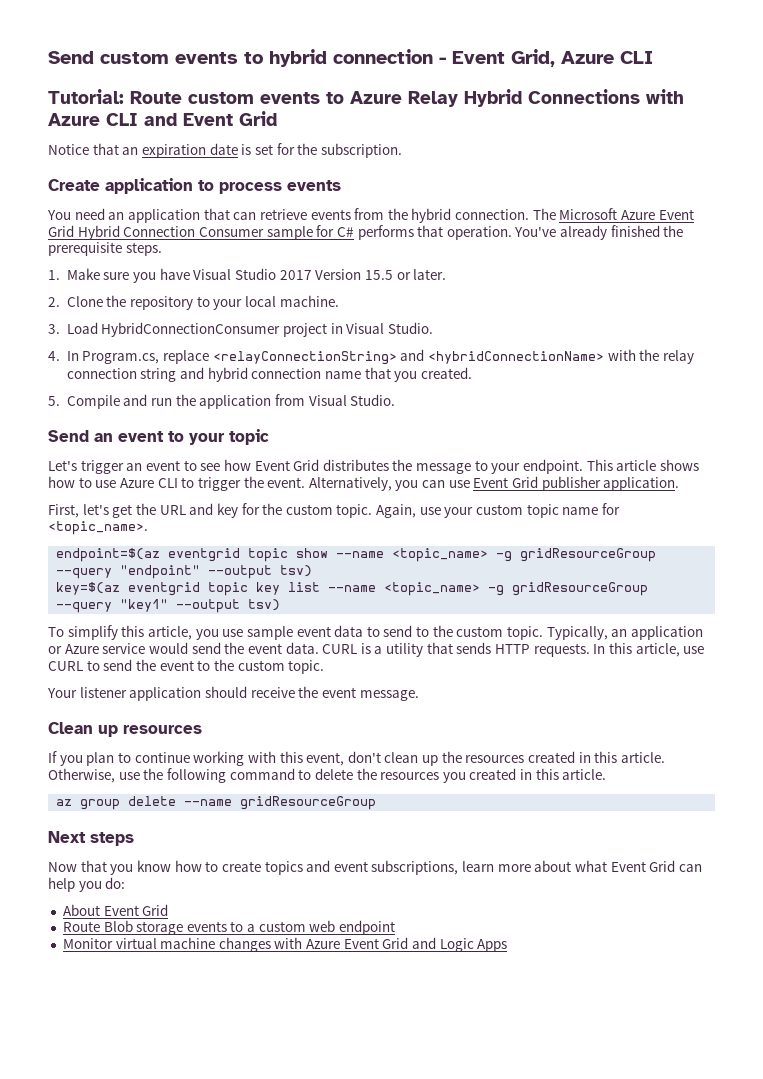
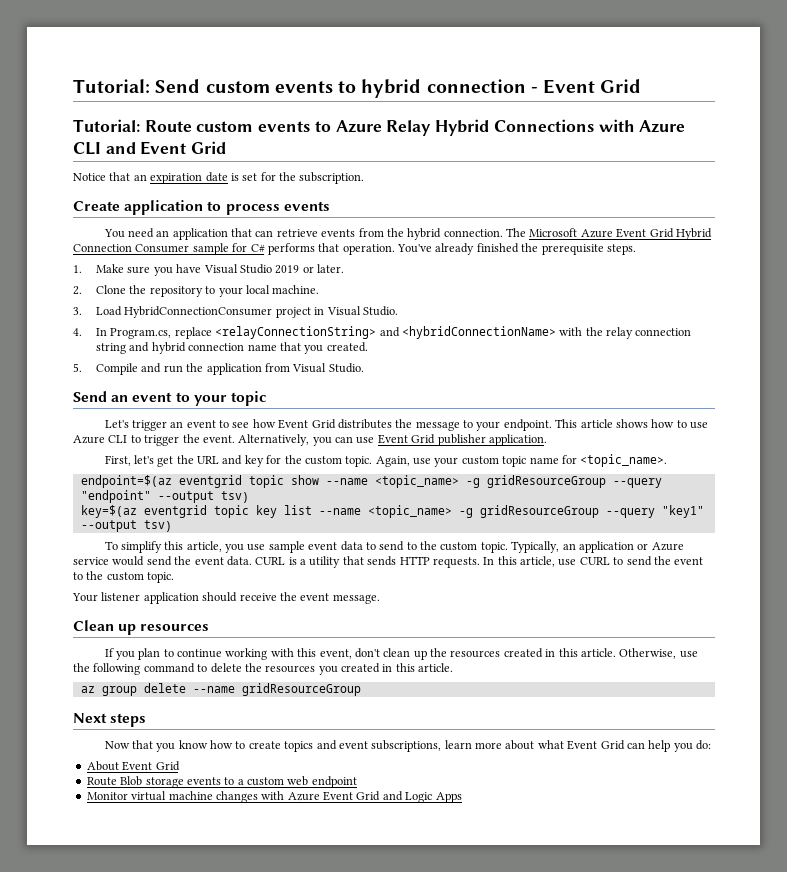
- Send custom events to hybrid connection - Event Grid, Azure CLI
+ Tutorial: Send custom events to hybrid connection - Event Grid
- 1. Make sure you have Visual Studio 2017 Version 15.5 or later.
+ 1. Make sure you have Visual Studio 2019 or later.

